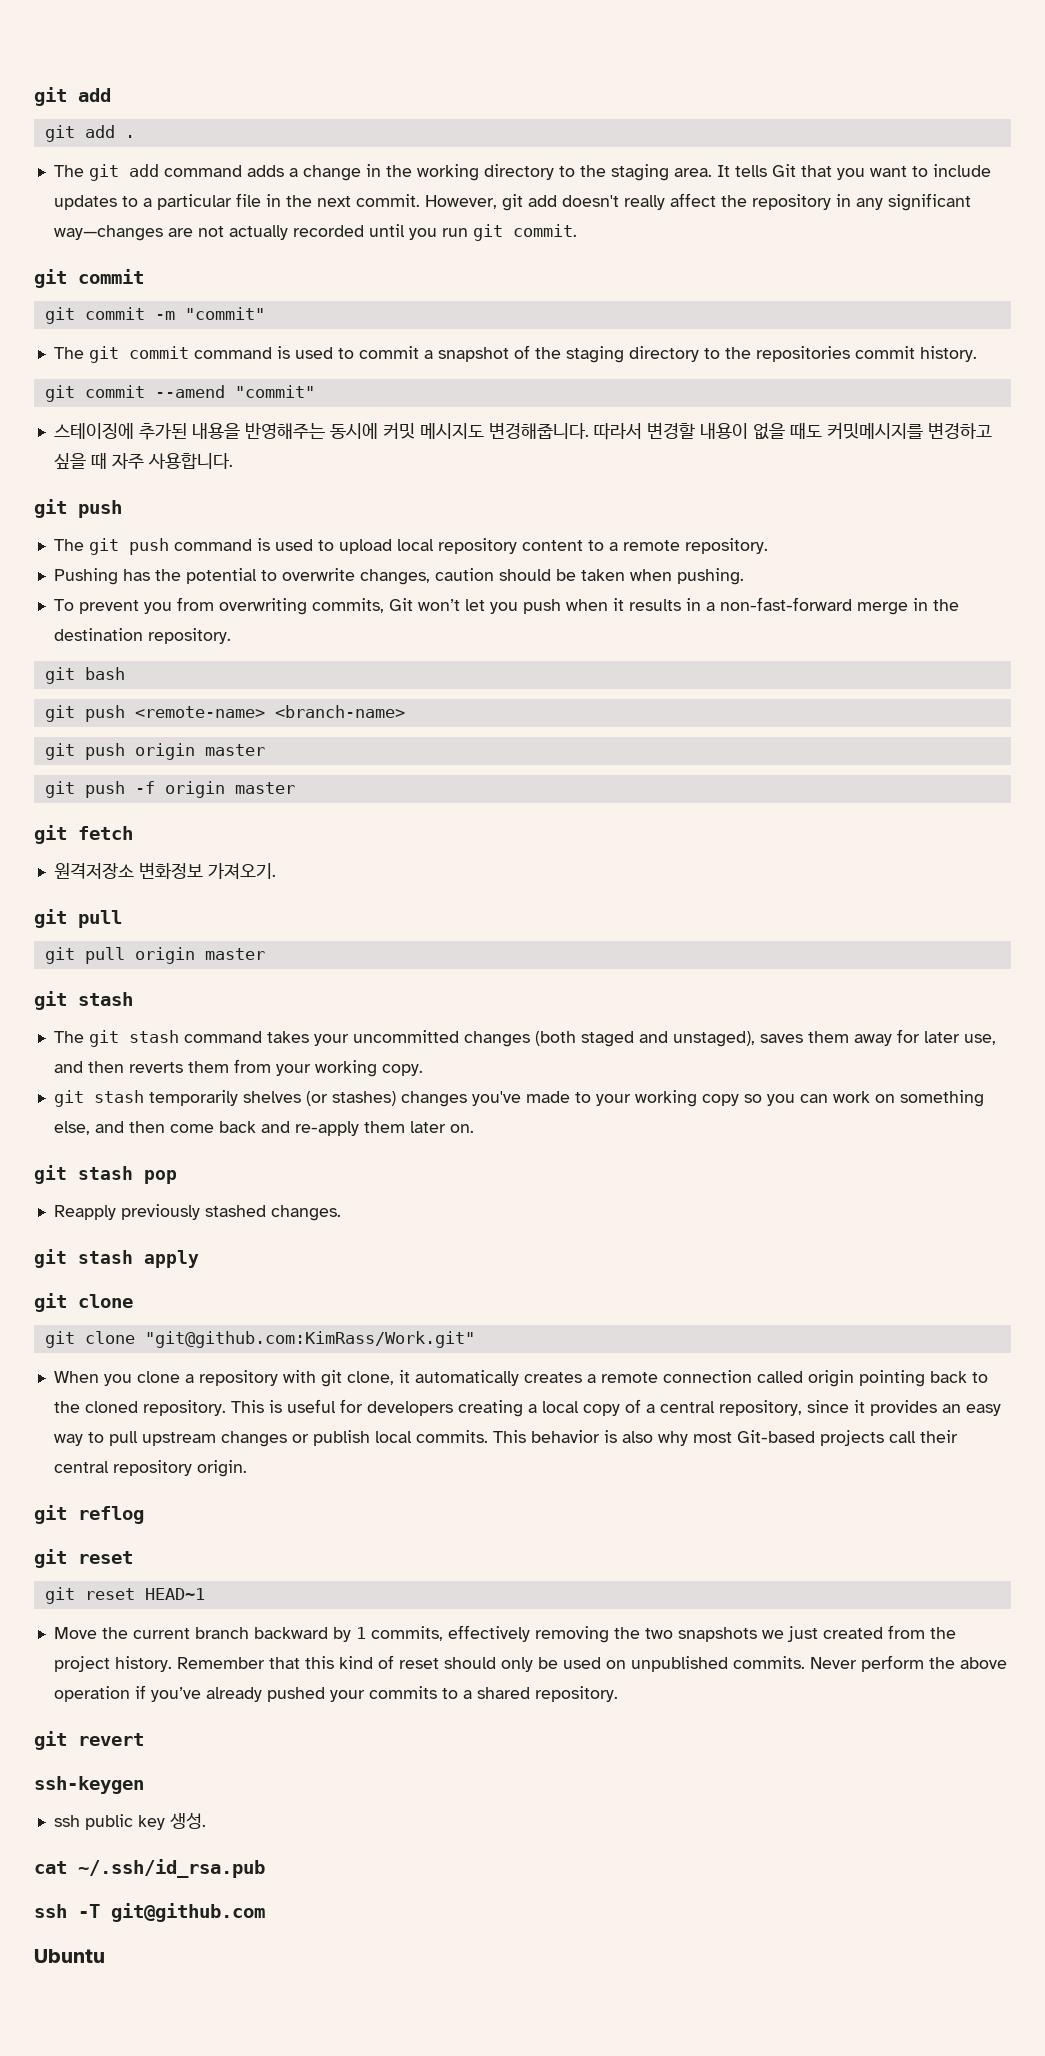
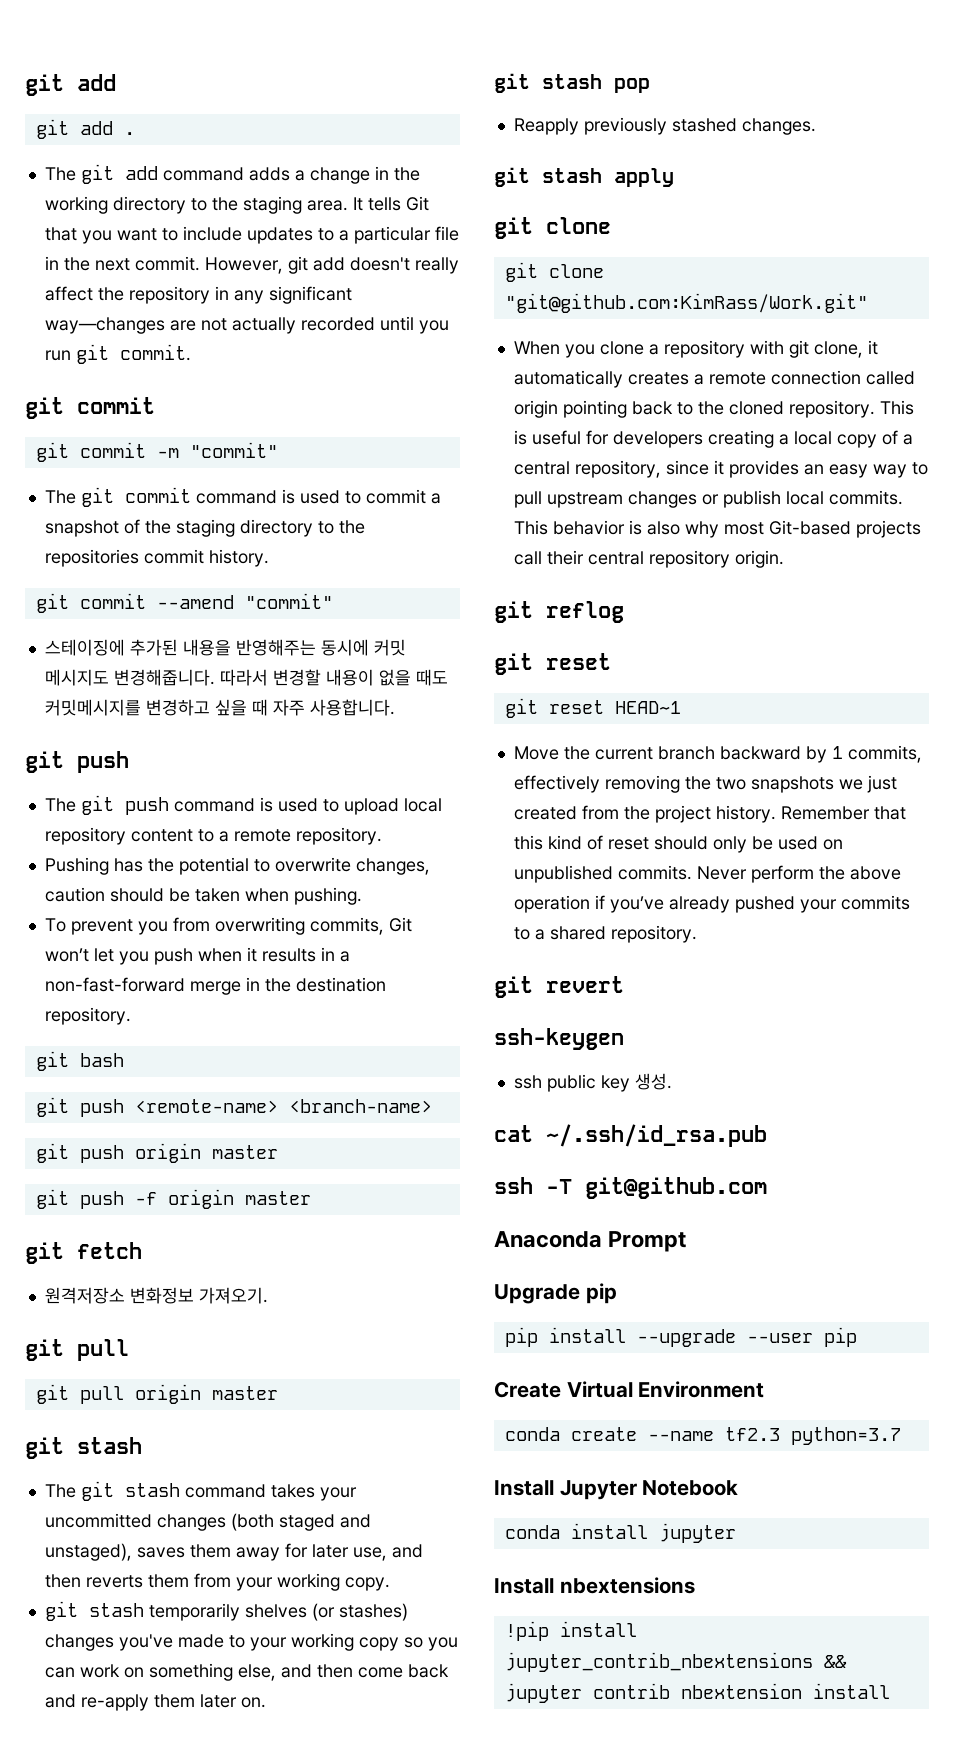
- Ubuntu
+ Anaconda Prompt
+ Upgrade pip
+ pip install --upgrade --user pip
+ Create Virtual Environment
+ conda create --name tf2.3 python=3.7
+ Install Jupyter Notebook
+ conda install jupyter
+ Install nbextensions
+ !pip install jupyter_contrib_nbextensions && jupyter contrib nbextension install

